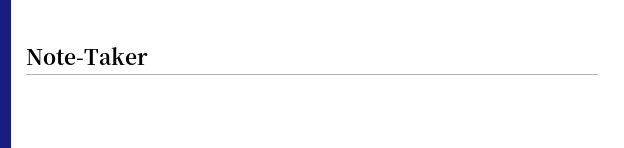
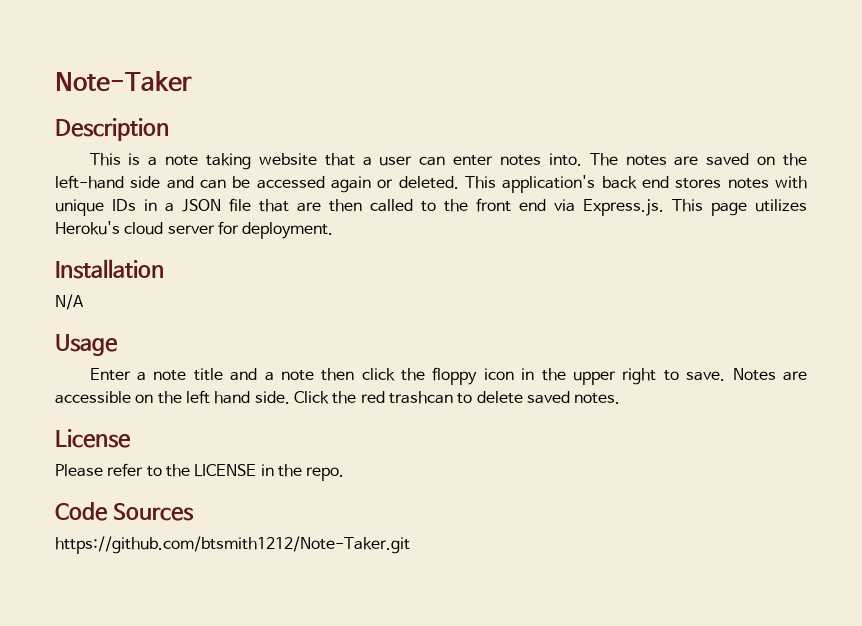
+ Description
+ This is a note taking website that a user can enter notes into. The notes are saved on the left-hand side and can be accessed again or deleted. This application's back end stores notes with unique IDs in a JSON file that are then called to the front end via Express.js. This page utilizes Heroku's cloud server for deployment.
+ Installation
+ N/A
+ Usage
+ Enter a note title and a note then click the floppy icon in the upper right to save. Notes are accessible on the left hand side. Click the red trashcan to delete saved notes.
+ License
+ Please refer to the LICENSE in the repo.
+ Code Sources
+ https://github.com/btsmith1212/Note-Taker.git

